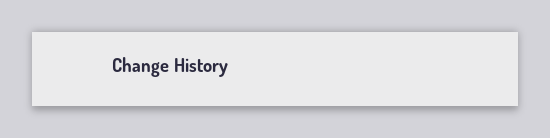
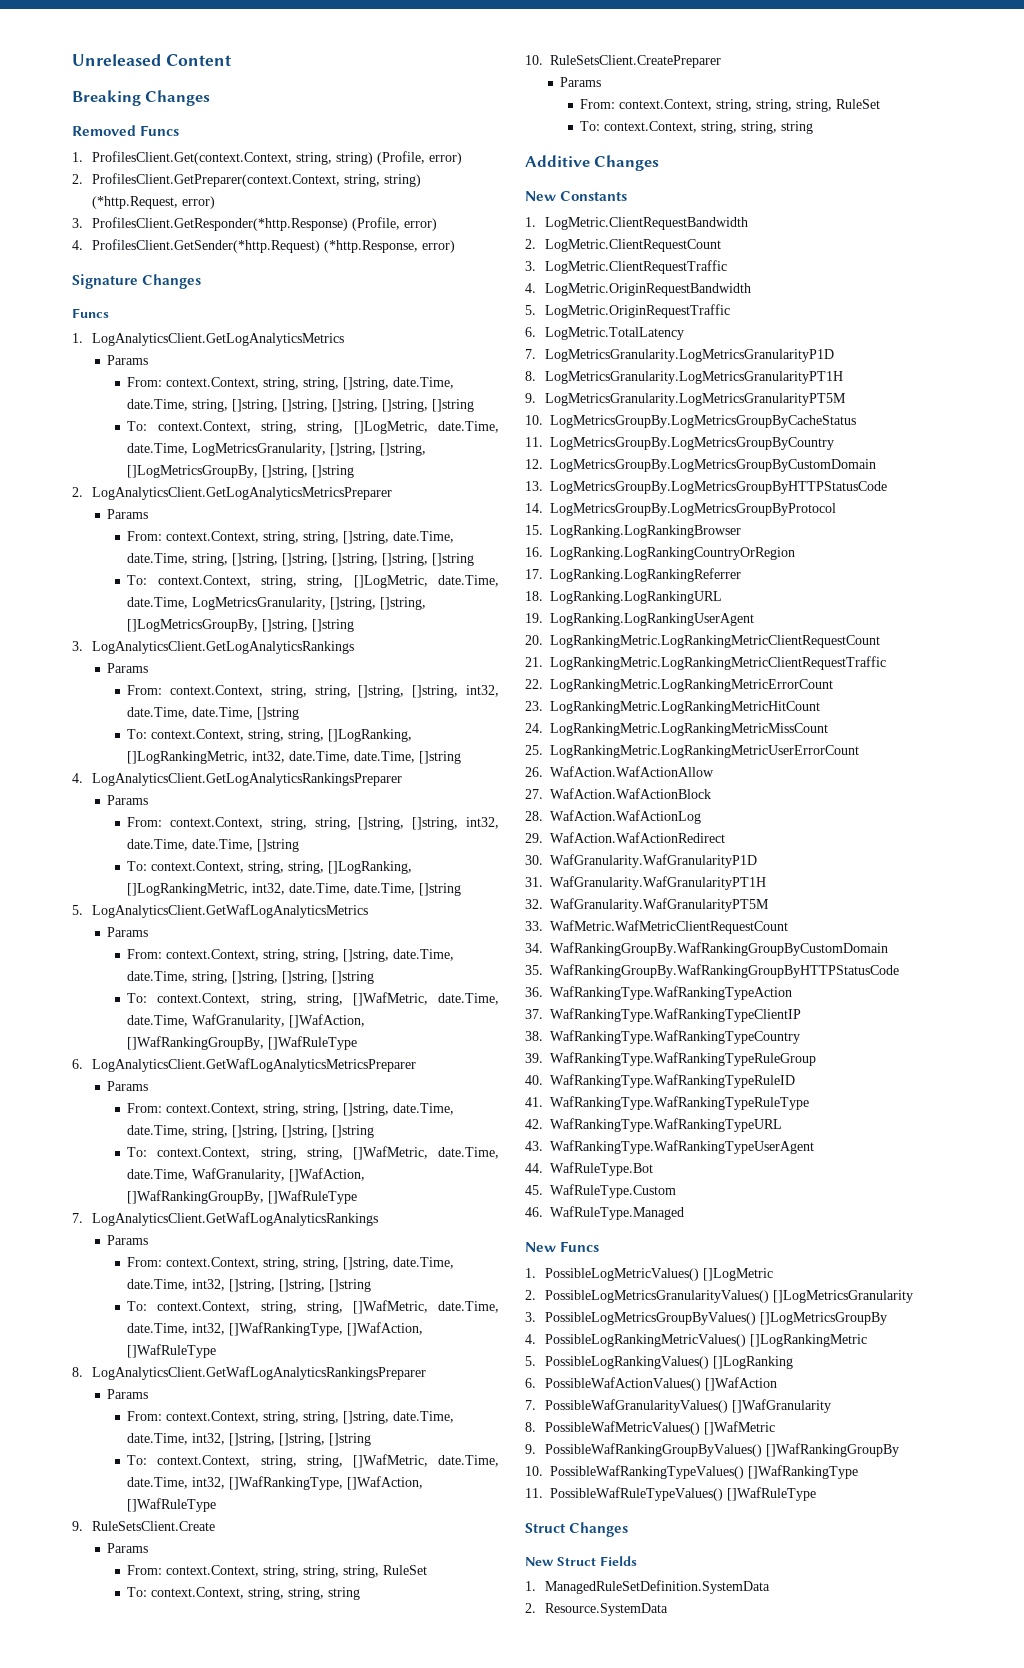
- Change History
+ Unreleased Content
+ Breaking Changes
+ Removed Funcs
+ 1. ProfilesClient.Get(context.Context, string, string) (Profile, error)
+ 2. ProfilesClient.GetPreparer(context.Context, string, string) (*http.Request, error)
+ 3. ProfilesClient.GetResponder(*http.Response) (Profile, error)
+ 4. ProfilesClient.GetSender(*http.Request) (*http.Response, error)
+ Signature Changes
+ Funcs
+ 1. LogAnalyticsClient.GetLogAnalyticsMetrics
+ Params
+ From: context.Context, string, string, []string, date.Time, date.Time, string, []string, []string, []string, []string, []string
+ To: context.Context, string, string, []LogMetric, date.Time, date.Time, LogMetricsGranularity, []string, []string, []LogMetricsGroupBy, []string, []string
+ 2. LogAnalyticsClient.GetLogAnalyticsMetricsPreparer
+ Params
+ From: context.Context, string, string, []string, date.Time, date.Time, string, []string, []string, []string, []string, []string
+ To: context.Context, string, string, []LogMetric, date.Time, date.Time, LogMetricsGranularity, []string, []string, []LogMetricsGroupBy, []string, []string
+ 3. LogAnalyticsClient.GetLogAnalyticsRankings
+ Params
+ From: context.Context, string, string, []string, []string, int32, date.Time, date.Time, []string
+ To: context.Context, string, string, []LogRanking, []LogRankingMetric, int32, date.Time, date.Time, []string
+ 4. LogAnalyticsClient.GetLogAnalyticsRankingsPreparer
+ Params
+ From: context.Context, string, string, []string, []string, int32, date.Time, date.Time, []string
+ To: context.Context, string, string, []LogRanking, []LogRankingMetric, int32, date.Time, date.Time, []string
+ 5. LogAnalyticsClient.GetWafLogAnalyticsMetrics
+ Params
+ From: context.Context, string, string, []string, date.Time, date.Time, string, []string, []string, []string
+ To: context.Context, string, string, []WafMetric, date.Time, date.Time, WafGranularity, []WafAction, []WafRankingGroupBy, []WafRuleType
+ 6. LogAnalyticsClient.GetWafLogAnalyticsMetricsPreparer
+ Params
+ From: context.Context, string, string, []string, date.Time, date.Time, string, []string, []string, []string
+ To: context.Context, string, string, []WafMetric, date.Time, date.Time, WafGranularity, []WafAction, []WafRankingGroupBy, []WafRuleType
+ 7. LogAnalyticsClient.GetWafLogAnalyticsRankings
+ Params
+ From: context.Context, string, string, []string, date.Time, date.Time, int32, []string, []string, []string
+ To: context.Context, string, string, []WafMetric, date.Time, date.Time, int32, []WafRankingType, []WafAction, []WafRuleType
+ 8. LogAnalyticsClient.GetWafLogAnalyticsRankingsPreparer
+ Params
+ From: context.Context, string, string, []string, date.Time, date.Time, int32, []string, []string, []string
+ To: context.Context, string, string, []WafMetric, date.Time, date.Time, int32, []WafRankingType, []WafAction, []WafRuleType
+ 9. RuleSetsClient.Create
+ Params
+ From: context.Context, string, string, string, RuleSet
+ To: context.Context, string, string, string
+ 10. RuleSetsClient.CreatePreparer
+ Params
+ From: context.Context, string, string, string, RuleSet
+ To: context.Context, string, string, string
+ Additive Changes
+ New Constants
+ 1. LogMetric.ClientRequestBandwidth
+ 2. LogMetric.ClientRequestCount
+ 3. LogMetric.ClientRequestTraffic
+ 4. LogMetric.OriginRequestBandwidth
+ 5. LogMetric.OriginRequestTraffic
+ 6. LogMetric.TotalLatency
+ 7. LogMetricsGranularity.LogMetricsGranularityP1D
+ 8. LogMetricsGranularity.LogMetricsGranularityPT1H
+ 9. LogMetricsGranularity.LogMetricsGranularityPT5M
+ 10. LogMetricsGroupBy.LogMetricsGroupByCacheStatus
+ 11. LogMetricsGroupBy.LogMetricsGroupByCountry
+ 12. LogMetricsGroupBy.LogMetricsGroupByCustomDomain
+ 13. LogMetricsGroupBy.LogMetricsGroupByHTTPStatusCode
+ 14. LogMetricsGroupBy.LogMetricsGroupByProtocol
+ 15. LogRanking.LogRankingBrowser
+ 16. LogRanking.LogRankingCountryOrRegion
+ 17. LogRanking.LogRankingReferrer
+ 18. LogRanking.LogRankingURL
+ 19. LogRanking.LogRankingUserAgent
+ 20. LogRankingMetric.LogRankingMetricClientRequestCount
+ 21. LogRankingMetric.LogRankingMetricClientRequestTraffic
+ 22. LogRankingMetric.LogRankingMetricErrorCount
+ 23. LogRankingMetric.LogRankingMetricHitCount
+ 24. LogRankingMetric.LogRankingMetricMissCount
+ 25. LogRankingMetric.LogRankingMetricUserErrorCount
+ 26. WafAction.WafActionAllow
+ 27. WafAction.WafActionBlock
+ 28. WafAction.WafActionLog
+ 29. WafAction.WafActionRedirect
+ 30. WafGranularity.WafGranularityP1D
+ 31. WafGranularity.WafGranularityPT1H
+ 32. WafGranularity.WafGranularityPT5M
+ 33. WafMetric.WafMetricClientRequestCount
+ 34. WafRankingGroupBy.WafRankingGroupByCustomDomain
+ 35. WafRankingGroupBy.WafRankingGroupByHTTPStatusCode
+ 36. WafRankingType.WafRankingTypeAction
+ 37. WafRankingType.WafRankingTypeClientIP
+ 38. WafRankingType.WafRankingTypeCountry
+ 39. WafRankingType.WafRankingTypeRuleGroup
+ 40. WafRankingType.WafRankingTypeRuleID
+ 41. WafRankingType.WafRankingTypeRuleType
+ 42. WafRankingType.WafRankingTypeURL
+ 43. WafRankingType.WafRankingTypeUserAgent
+ 44. WafRuleType.Bot
+ 45. WafRuleType.Custom
+ 46. WafRuleType.Managed
+ New Funcs
+ 1. PossibleLogMetricValues() []LogMetric
+ 2. PossibleLogMetricsGranularityValues() []LogMetricsGranularity
+ 3. PossibleLogMetricsGroupByValues() []LogMetricsGroupBy
+ 4. PossibleLogRankingMetricValues() []LogRankingMetric
+ 5. PossibleLogRankingValues() []LogRanking
+ 6. PossibleWafActionValues() []WafAction
+ 7. PossibleWafGranularityValues() []WafGranularity
+ 8. PossibleWafMetricValues() []WafMetric
+ 9. PossibleWafRankingGroupByValues() []WafRankingGroupBy
+ 10. PossibleWafRankingTypeValues() []WafRankingType
+ 11. PossibleWafRuleTypeValues() []WafRuleType
+ Struct Changes
+ New Struct Fields
+ 1. ManagedRuleSetDefinition.SystemData
+ 2. Resource.SystemData

